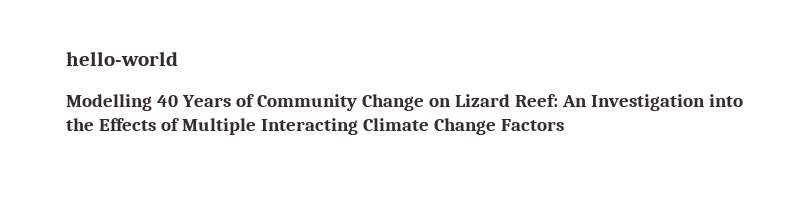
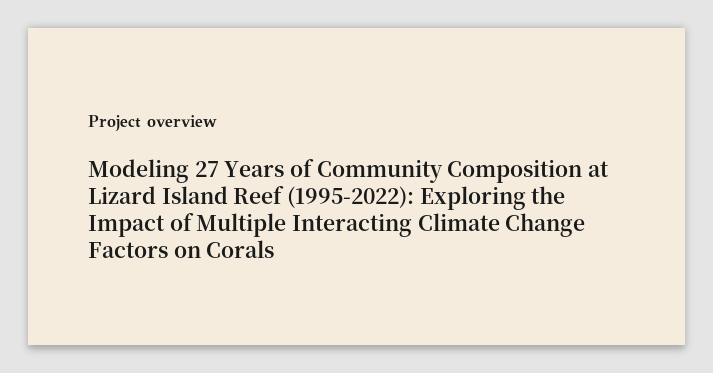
- hello-world
- Modelling 40 Years of Community Change on Lizard Reef: An Investigation into the Effects of Multiple Interacting Climate Change Factors
+ Project overview
+ Modeling 27 Years of Community Composition at Lizard Island Reef (1995-2022): Exploring the Impact of Multiple Interacting Climate Change Factors on Corals

